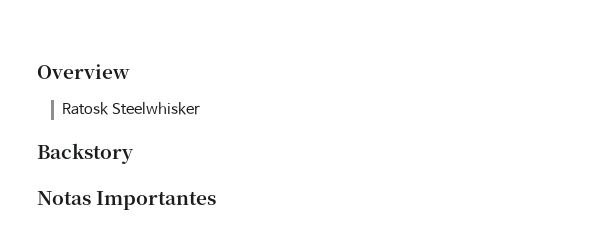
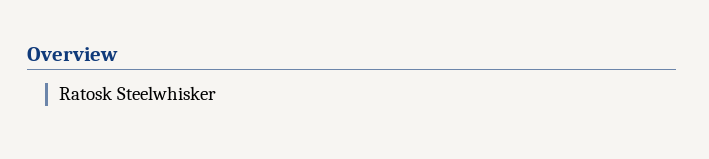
- Backstory
- Notas Importantes

